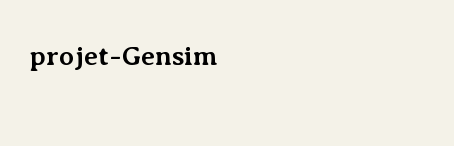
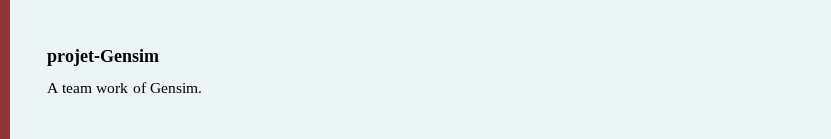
+ A team work of Gensim.

